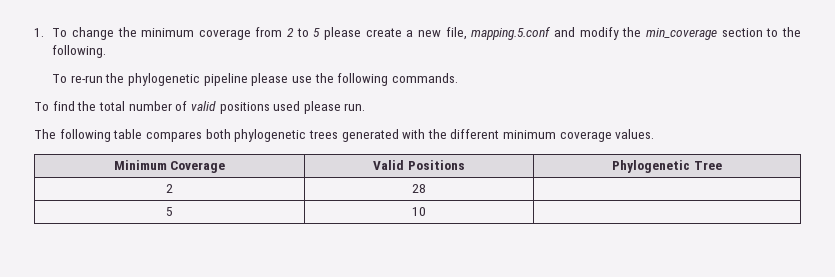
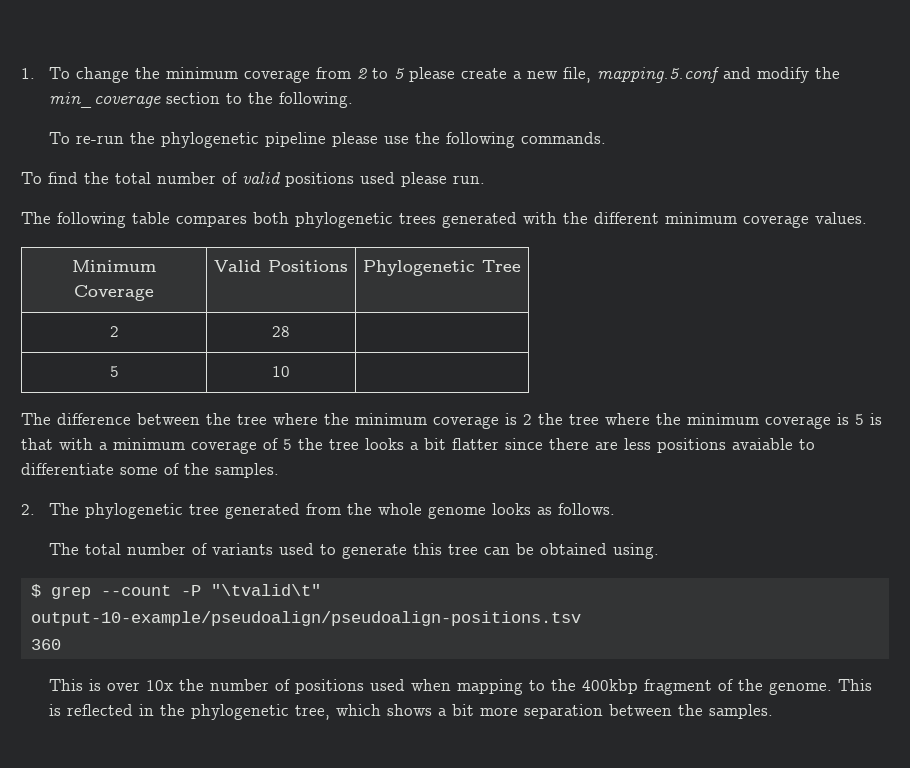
+ The difference between the tree where the minimum coverage is 2 the tree where the minimum coverage is 5 is that with a minimum coverage of 5 the tree looks a bit flatter since there are less positions avaiable to differentiate some of the samples.
+ 2. The phylogenetic tree generated from the whole genome looks as follows.
+ The total number of variants used to generate this tree can be obtained using.
+ $ grep --count -P "\tvalid\t" output-10-example/pseudoalign/pseudoalign-positions.tsv
+ 360
+ This is over 10x the number of positions used when mapping to the 400kbp fragment of the genome. This is reflected in the phylogenetic tree, which shows a bit more separation between the samples.

